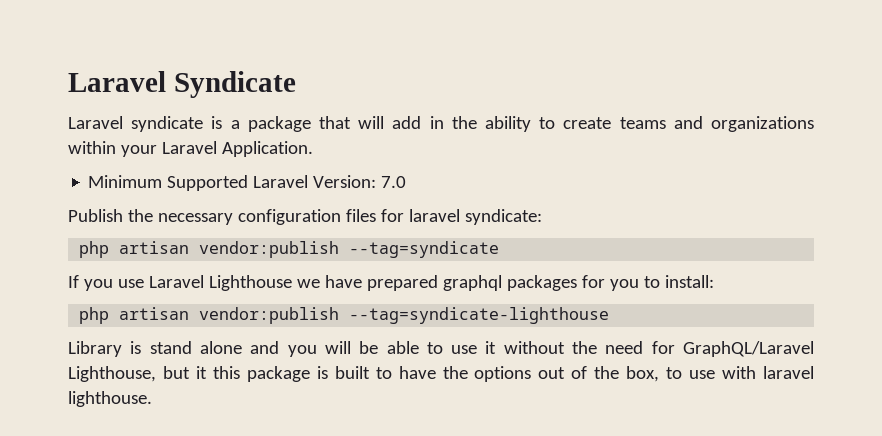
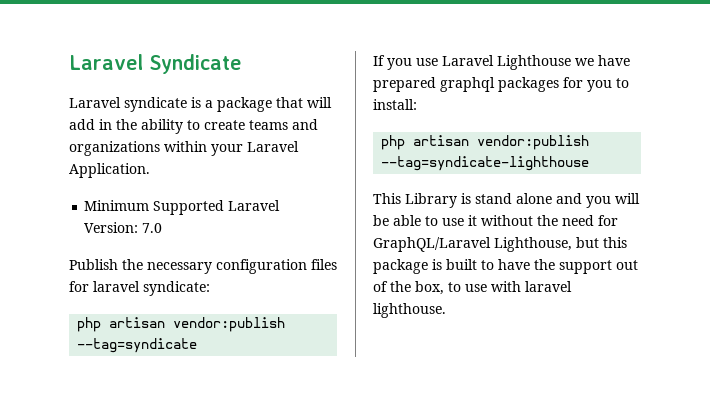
- Library is stand alone and you will be able to use it without the need for GraphQL/Laravel Lighthouse, but it this package is built to have the options out of the box, to use with laravel lighthouse.
+ This Library is stand alone and you will be able to use it without the need for GraphQL/Laravel Lighthouse, but this package is built to have the support out of the box, to use with laravel lighthouse.

